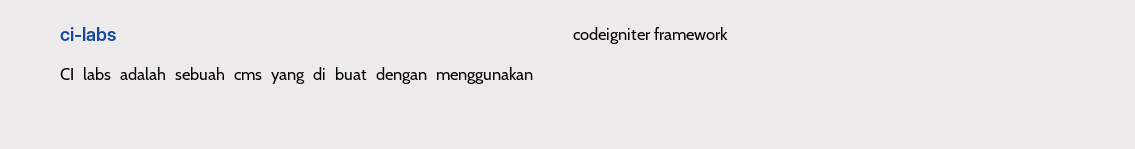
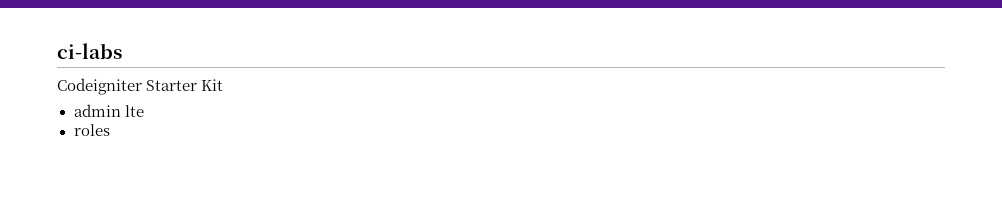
- CI labs adalah sebuah cms yang di buat dengan menggunakan codeigniter framework
+ Codeigniter Starter Kit
+ admin lte
+ roles

